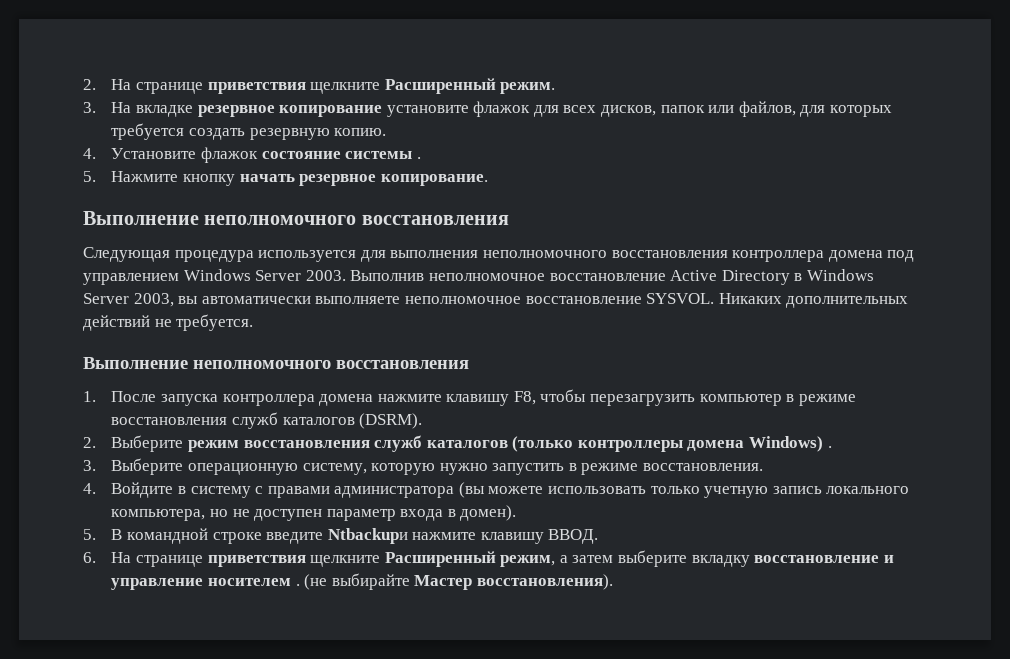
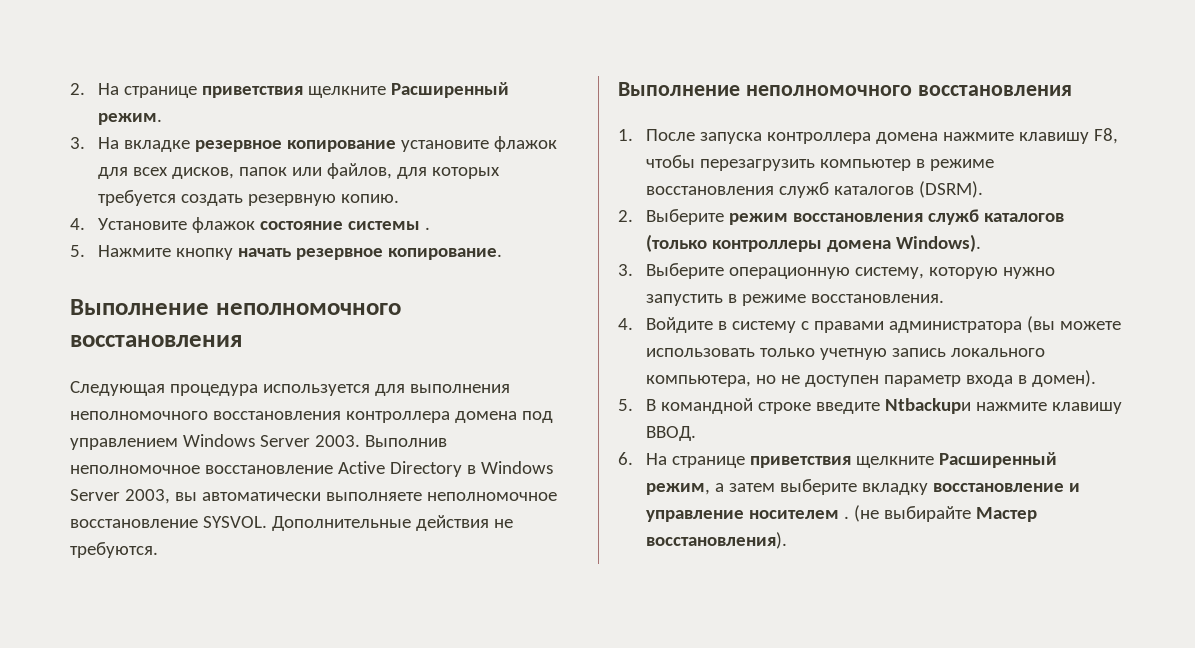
- Никаких дополнительных действий не требуется.
+ Дополнительные действия не требуются.
- 2. Выберите режим восстановления служб каталогов (только контроллеры домена Windows) .
+ 2. Выберите режим восстановления служб каталогов (только контроллеры домена Windows).

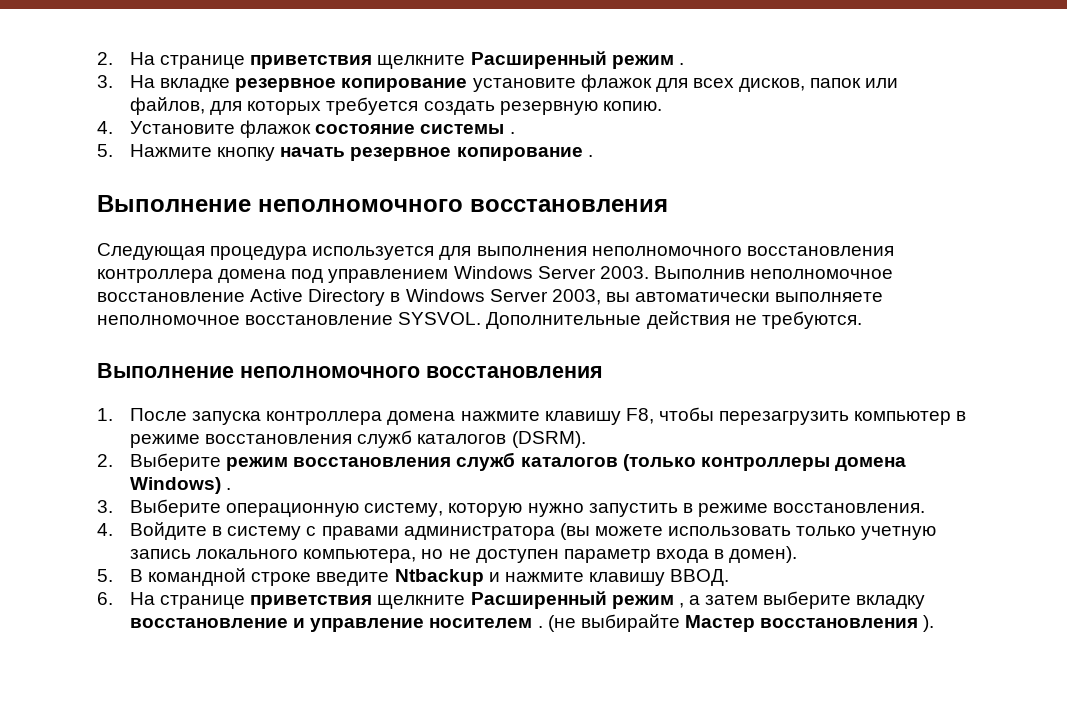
- 2. На странице приветствия щелкните Расширенный режим.
+ 2. На странице приветствия щелкните Расширенный режим .
- 5. Нажмите кнопку начать резервное копирование.
+ 5. Нажмите кнопку начать резервное копирование .
- 2. Выберите режим восстановления служб каталогов (только контроллеры домена Windows).
+ 2. Выберите режим восстановления служб каталогов (только контроллеры домена Windows) .
- 5. В командной строке введите Ntbackupи нажмите клавишу ВВОД.
+ 5. В командной строке введите Ntbackup и нажмите клавишу ВВОД.
- 6. На странице приветствия щелкните Расширенный режим, а затем выберите вкладку восстановление и управление носителем .
+ 6. На странице приветствия щелкните Расширенный режим , а затем выберите вкладку восстановление и управление носителем .
- (не выбирайте Мастер восстановления).
+ (не выбирайте Мастер восстановления ).

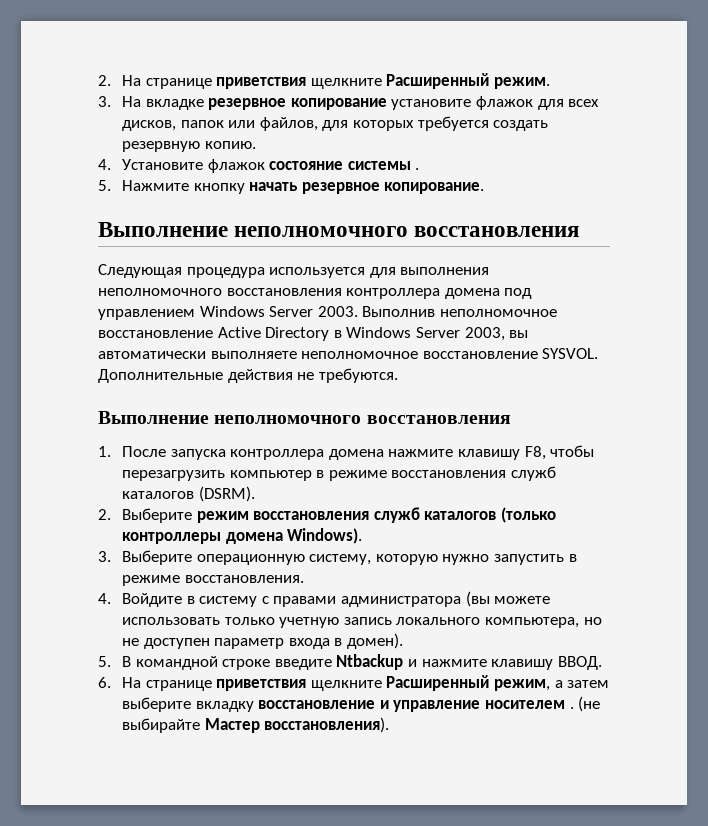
- 2. На странице приветствия щелкните Расширенный режим .
+ 2. На странице приветствия щелкните Расширенный режим.
- 5. Нажмите кнопку начать резервное копирование .
+ 5. Нажмите кнопку начать резервное копирование.
- 2. Выберите режим восстановления служб каталогов (только контроллеры домена Windows) .
+ 2. Выберите режим восстановления служб каталогов (только контроллеры домена Windows).
- 6. На странице приветствия щелкните Расширенный режим , а затем выберите вкладку восстановление и управление носителем .
+ 6. На странице приветствия щелкните Расширенный режим, а затем выберите вкладку восстановление и управление носителем .
- (не выбирайте Мастер восстановления ).
+ (не выбирайте Мастер восстановления).

